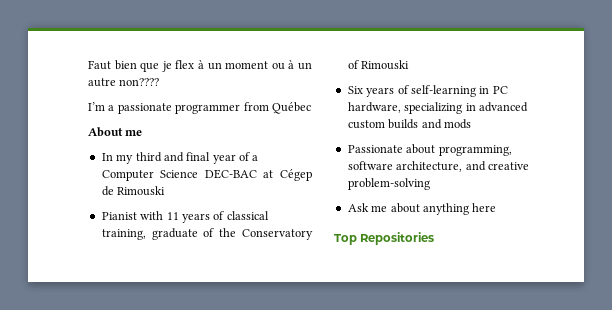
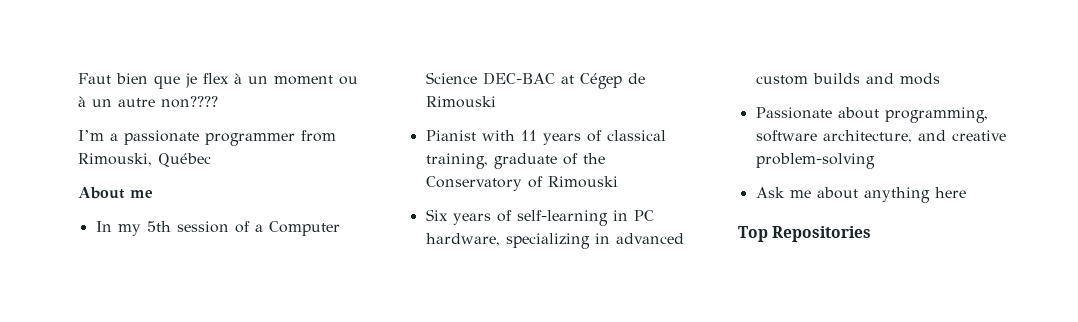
- I’m a passionate programmer from Québec
+ I’m a passionate programmer from Rimouski, Québec
- In my third and final year of a Computer Science DEC-BAC at Cégep de Rimouski
+ In my 5th session of a Computer Science DEC-BAC at Cégep de Rimouski

